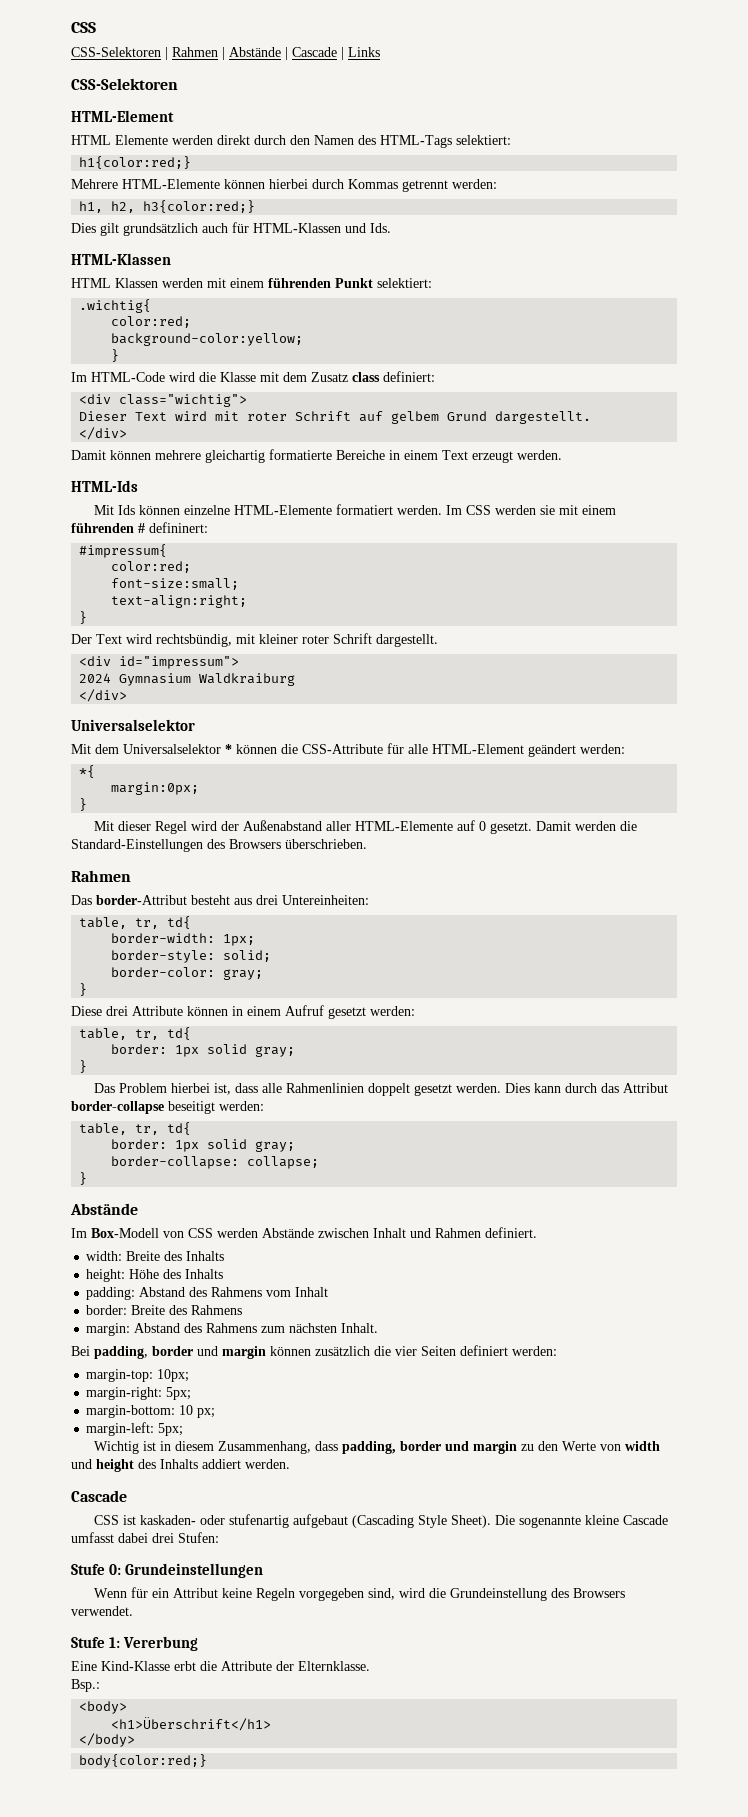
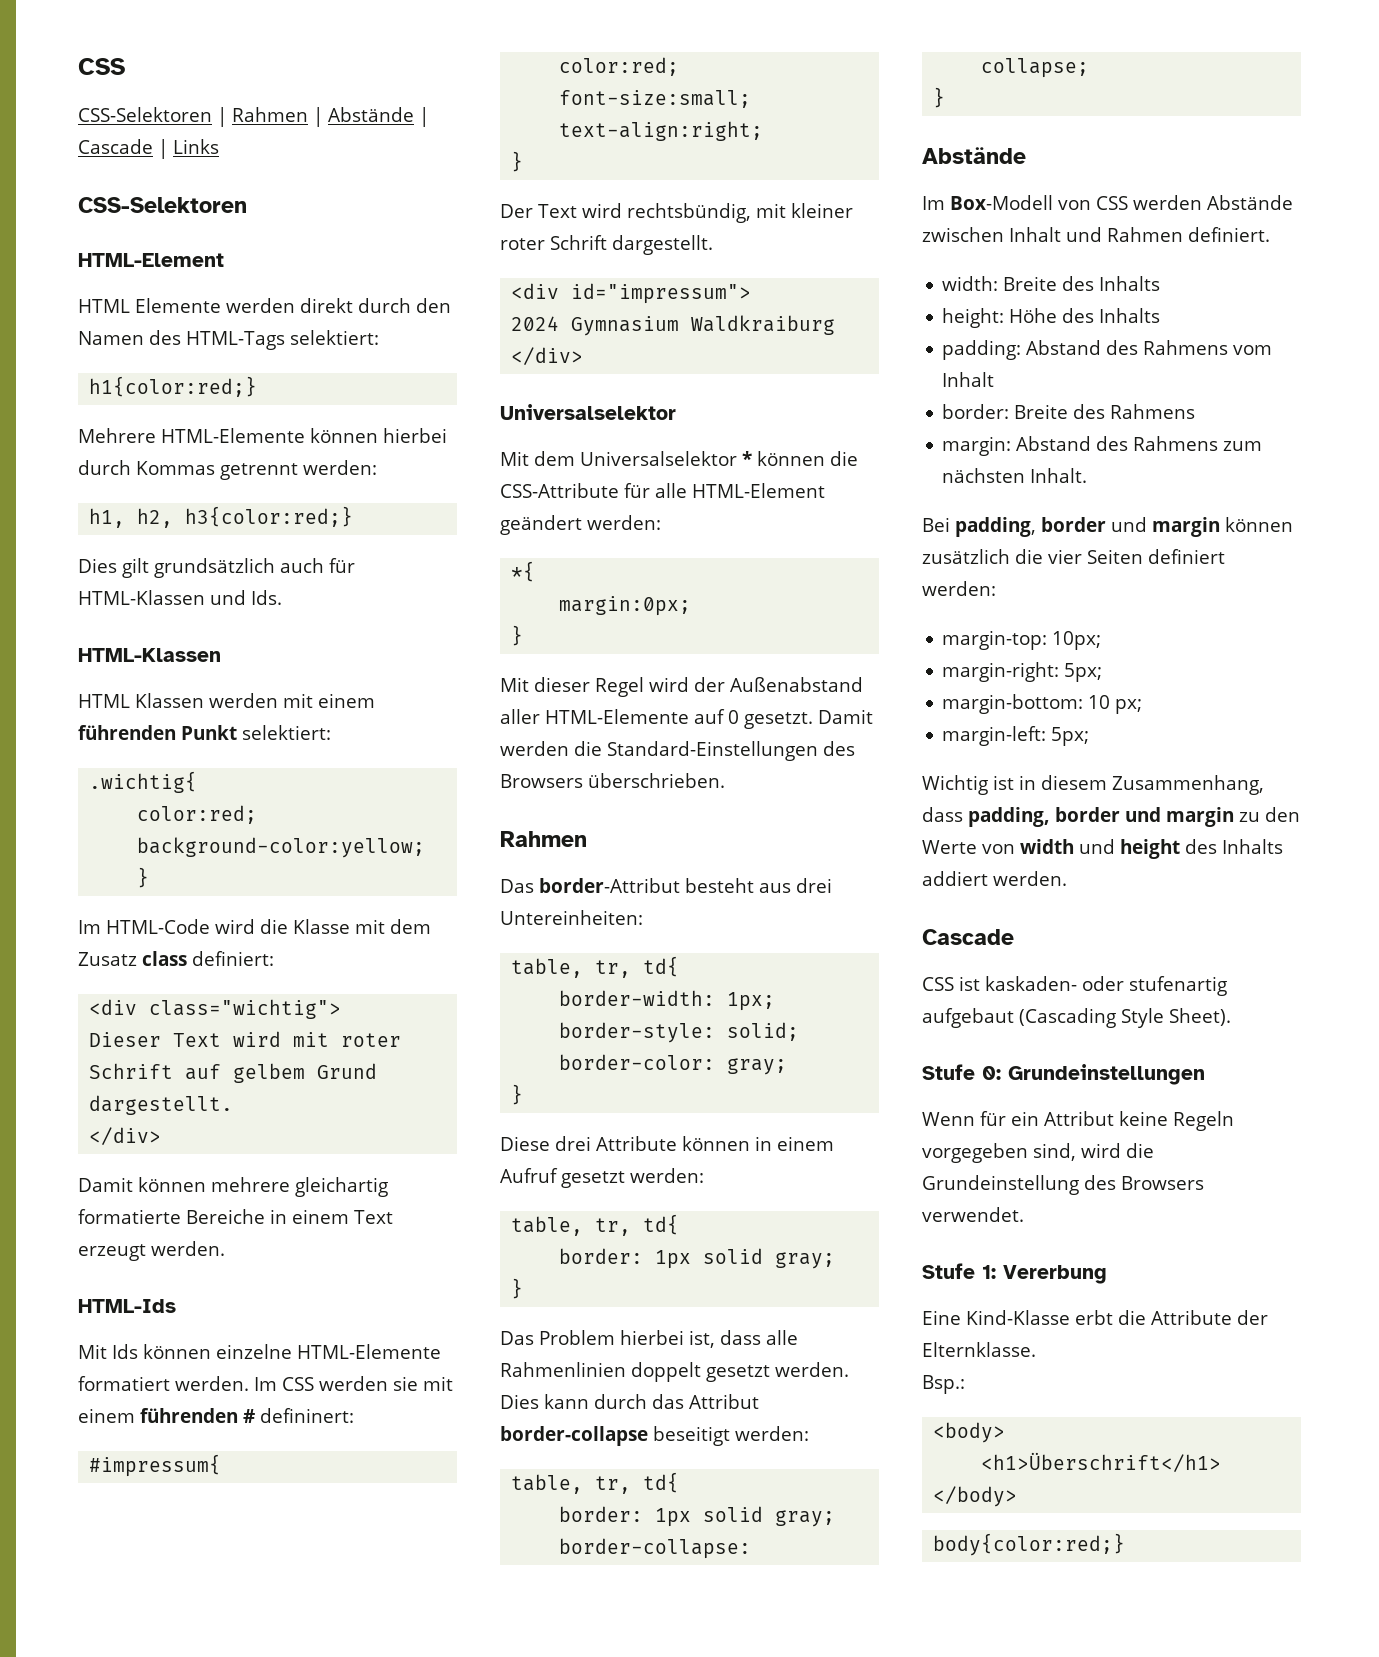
- Die sogenannte kleine Cascade umfasst dabei drei Stufen:

